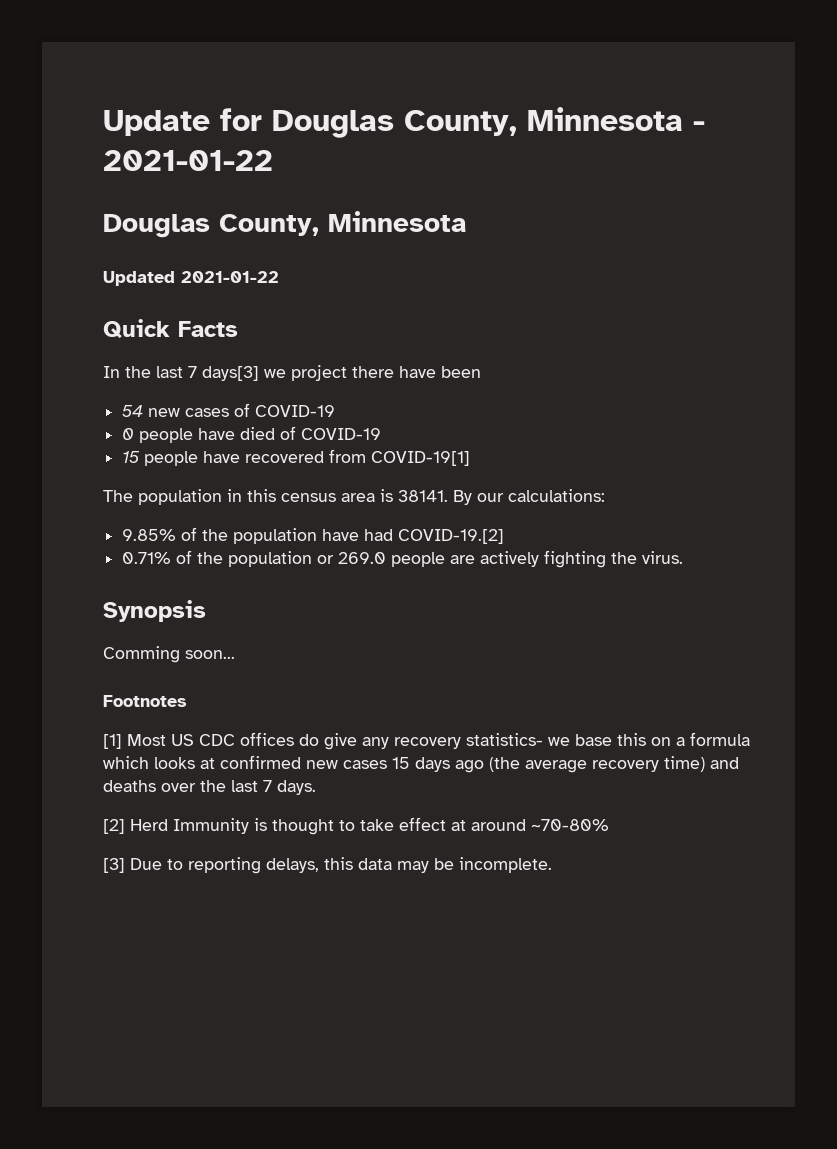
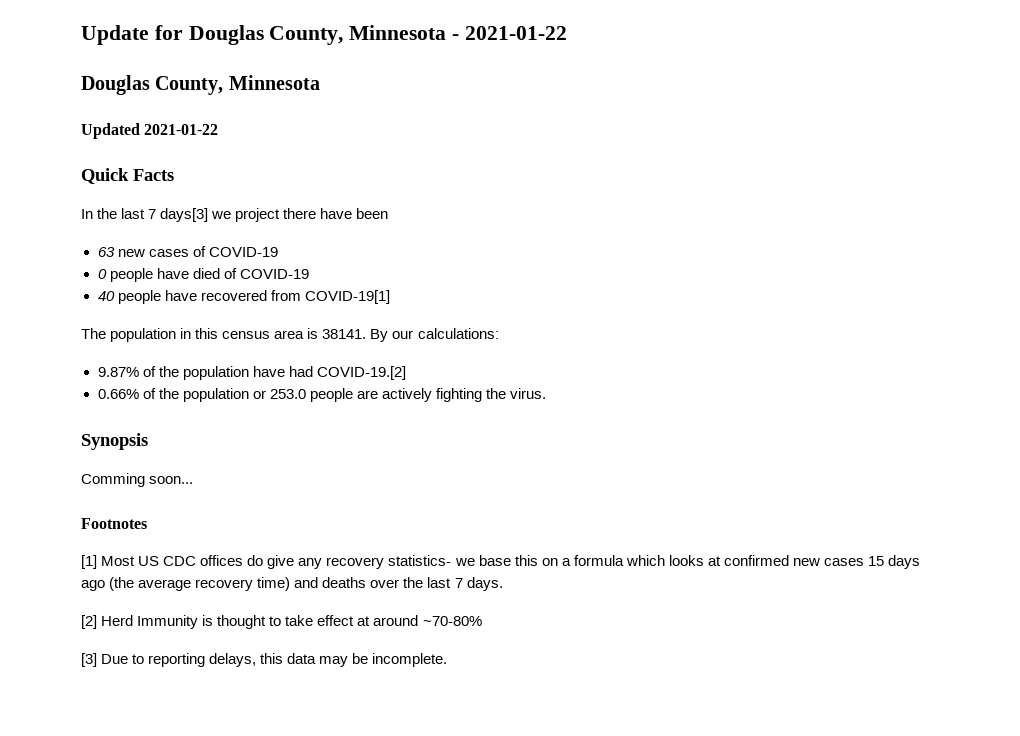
- 54 new cases of COVID-19
+ 63 new cases of COVID-19
- 15 people have recovered from COVID-19[1]
+ 40 people have recovered from COVID-19[1]
- 9.85% of the population have had COVID-19.[2]
+ 9.87% of the population have had COVID-19.[2]
- 0.71% of the population or 269.0 people are actively fighting the virus.
+ 0.66% of the population or 253.0 people are actively fighting the virus.

